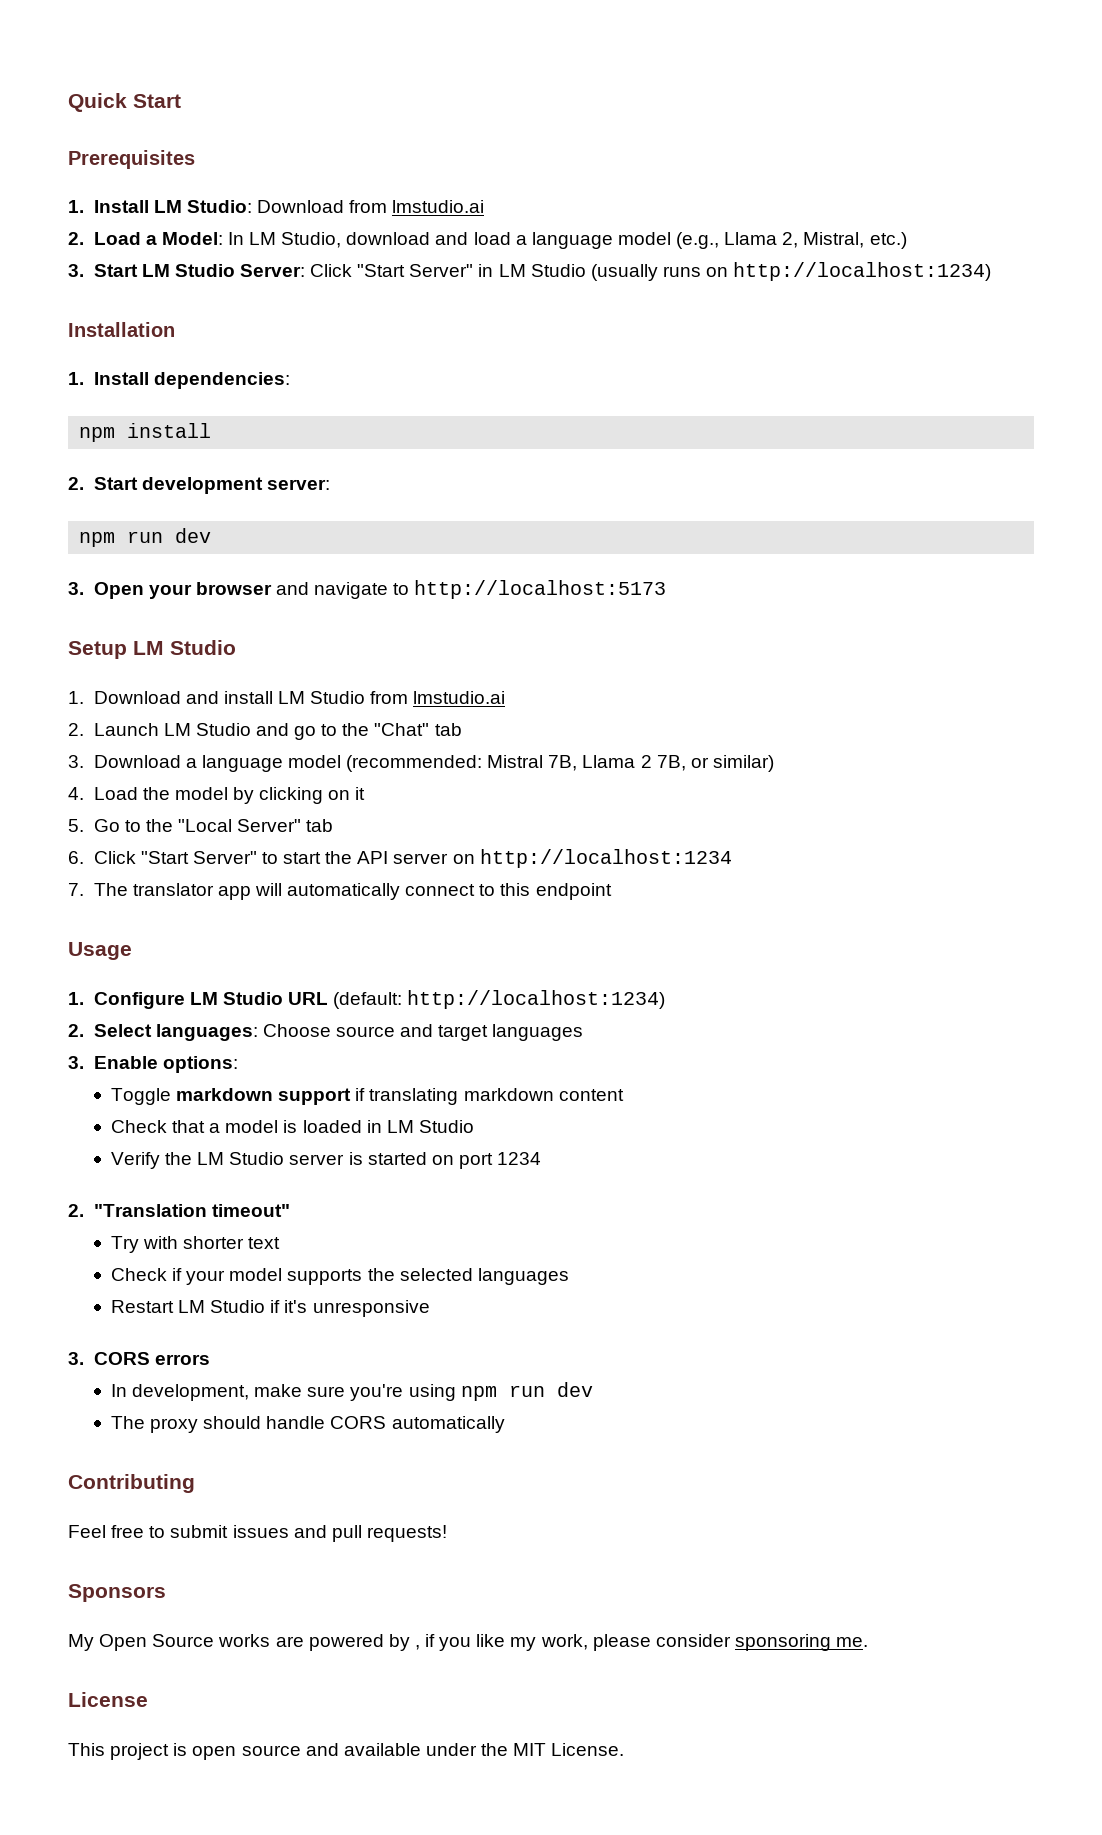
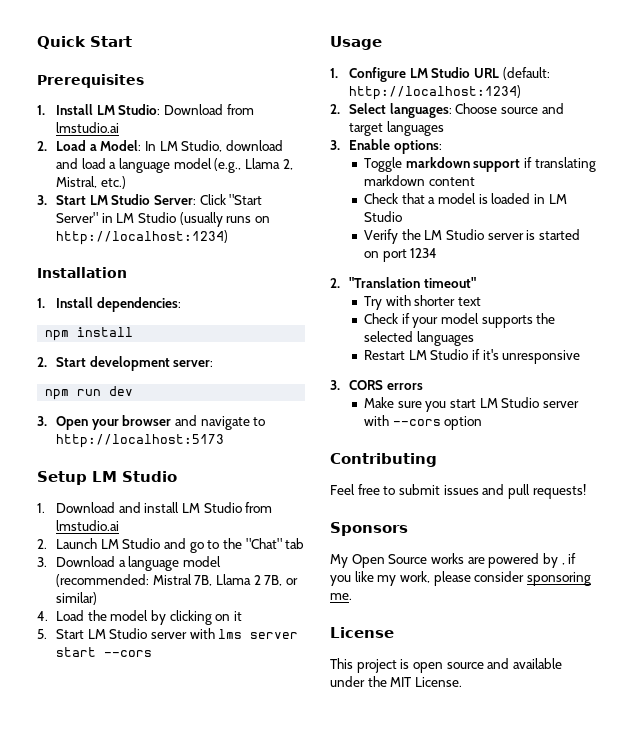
- 5. Go to the "Local Server" tab
- 6. Click "Start Server" to start the API server on http://localhost:1234
- 7. The translator app will automatically connect to this endpoint
+ 5. Start LM Studio server with lms server start --cors
- In development, make sure you're using npm run dev
- The proxy should handle CORS automatically
+ Make sure you start LM Studio server with --cors option

